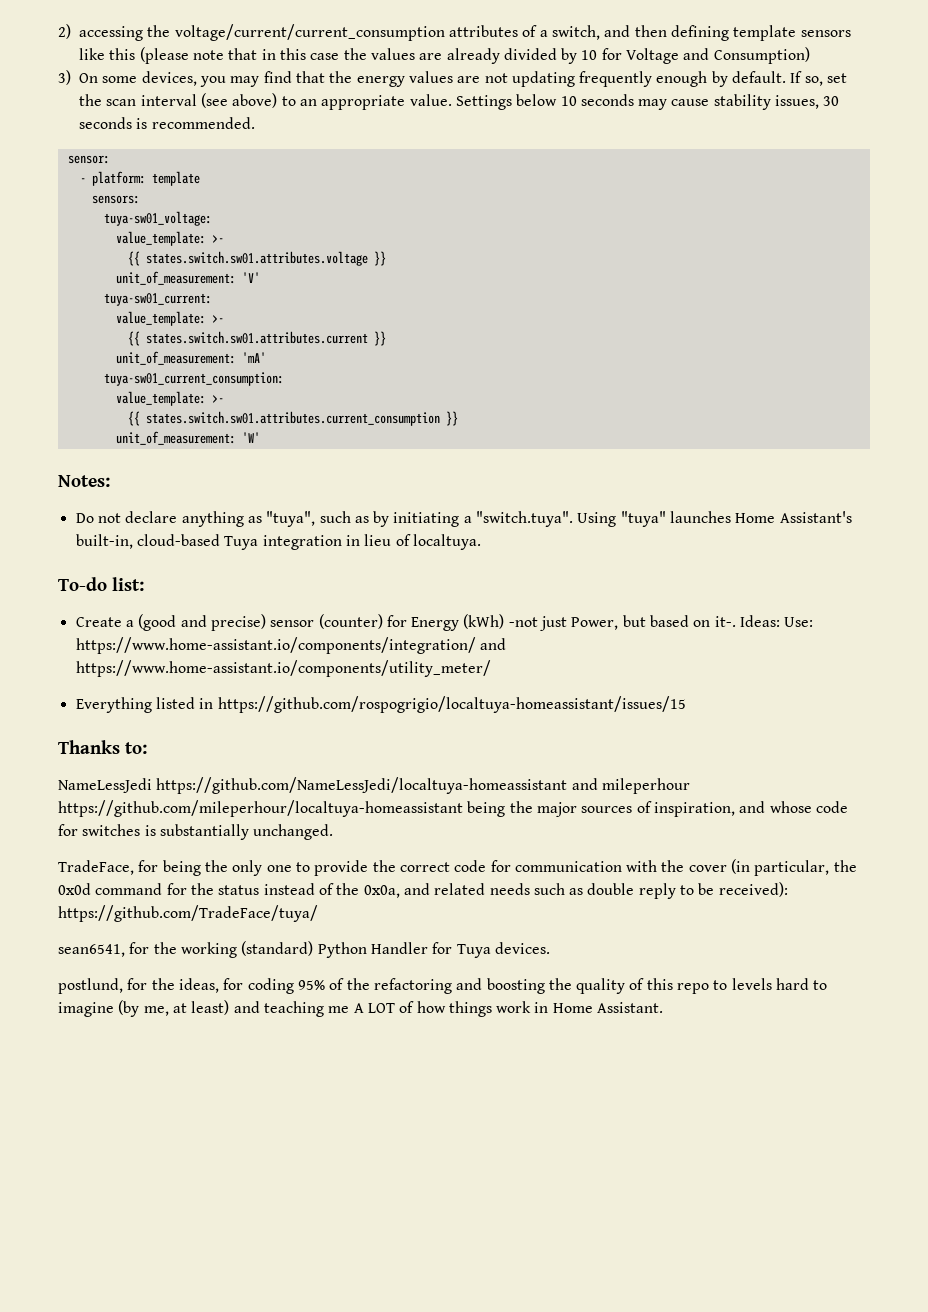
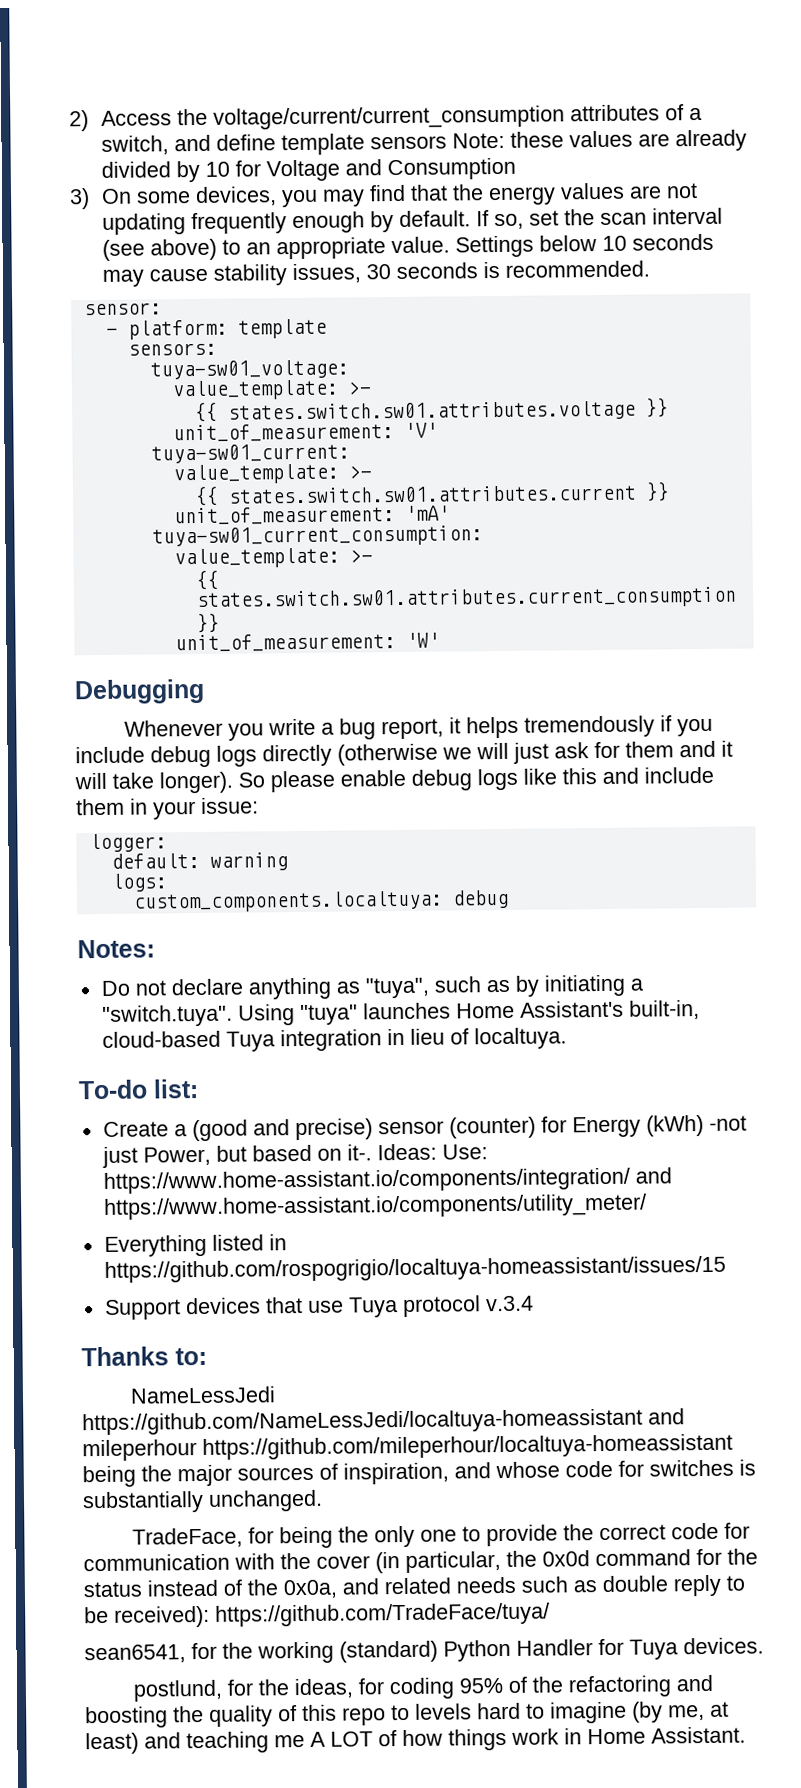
- 2) accessing the voltage/current/current_consumption attributes of a switch, and then defining template sensors like this (please note that in this case the values are already divided by 10 for Voltage and Consumption)
+ 2) Access the voltage/current/current_consumption attributes of a switch, and define template sensors Note: these values are already divided by 10 for Voltage and Consumption
+ Debugging
+ Whenever you write a bug report, it helps tremendously if you include debug logs directly (otherwise we will just ask for them and it will take longer). So please enable debug logs like this and include them in your issue:
+ logger:
+ default: warning
+ logs:
+ custom_components.localtuya: debug
+ Support devices that use Tuya protocol v.3.4

